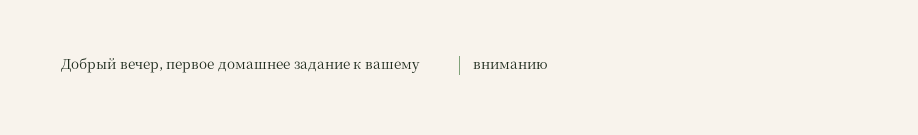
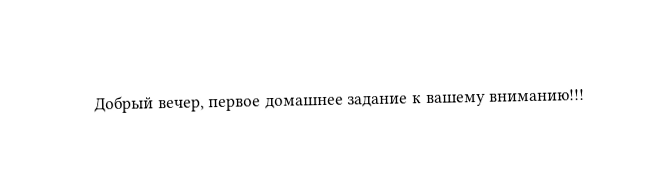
- Добрый вечер, первое домашнее задание к вашему вниманию
+ Добрый вечер, первое домашнее задание к вашему вниманию!!!

